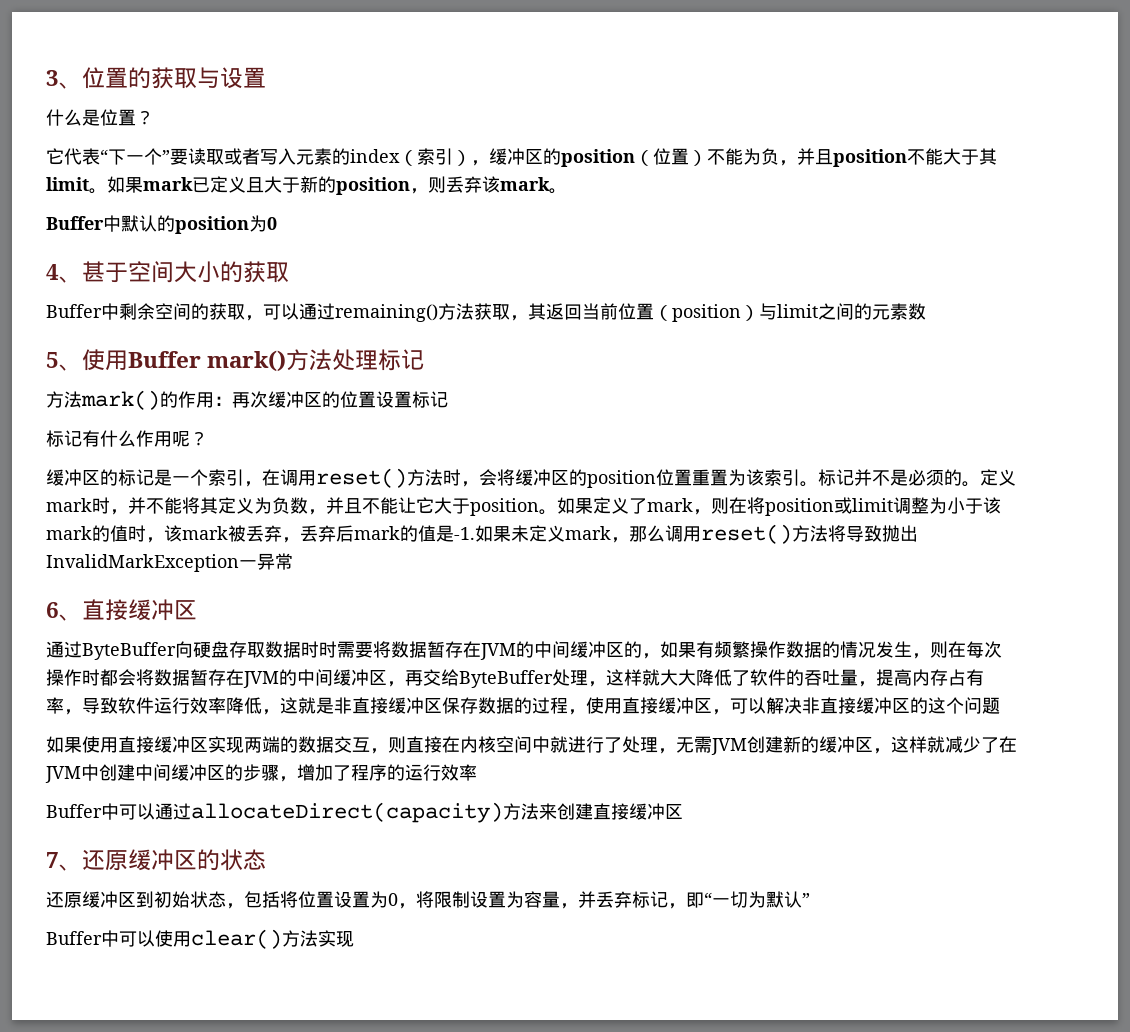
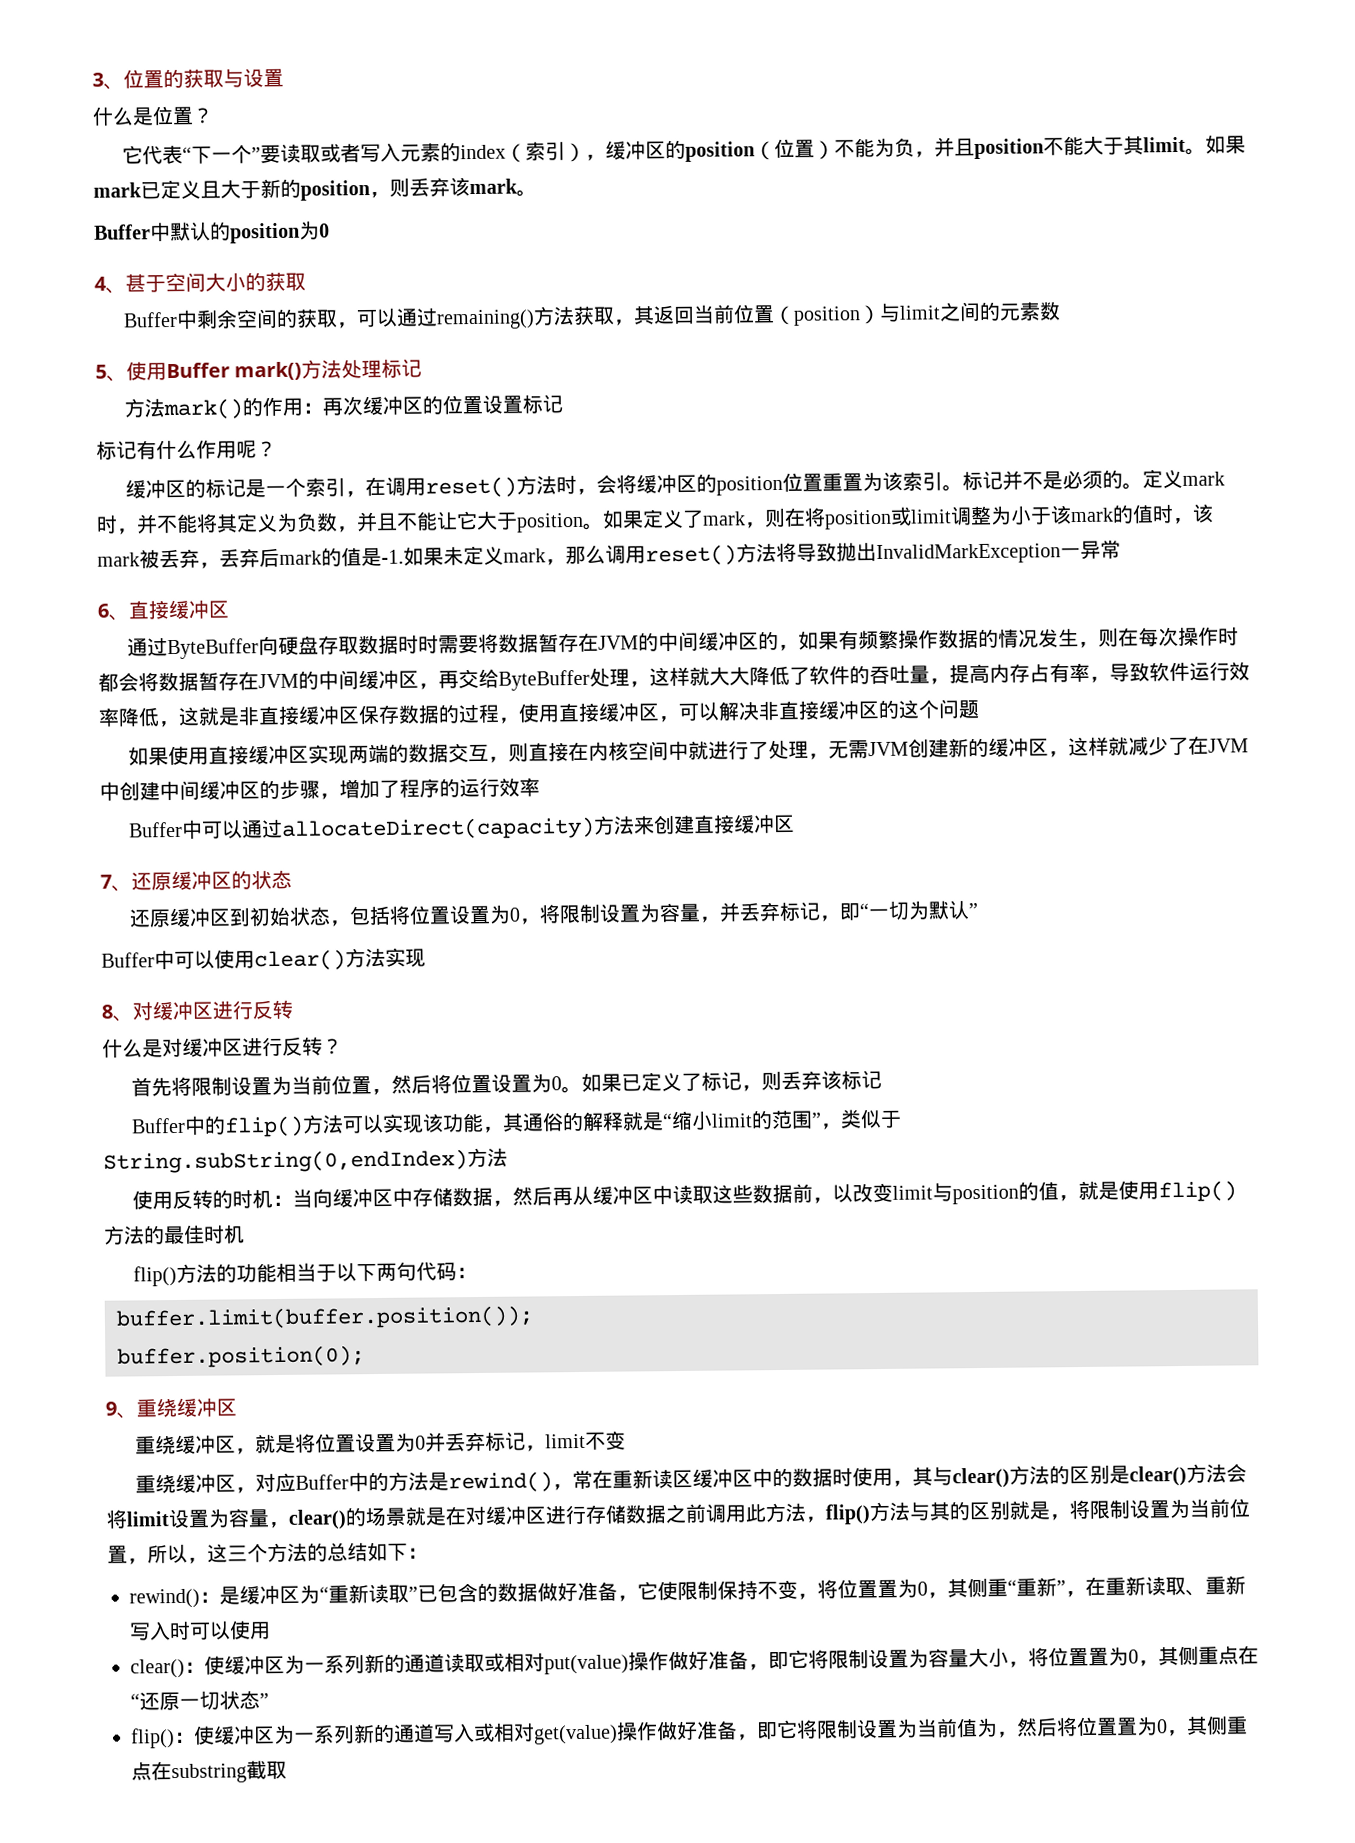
+ 8、对缓冲区进行反转
+ 什么是对缓冲区进行反转？
+ 首先将限制设置为当前位置，然后将位置设置为0。如果已定义了标记，则丢弃该标记
+ Buffer中的flip()方法可以实现该功能，其通俗的解释就是“缩小limit的范围”，类似于String.subString(0,endIndex)方法
+ 使用反转的时机：当向缓冲区中存储数据，然后再从缓冲区中读取这些数据前，以改变limit与position的值，就是使用flip()方法的最佳时机
+ flip()方法的功能相当于以下两句代码：
+ buffer.limit(buffer.position());
+ buffer.position(0);
+ 9、重绕缓冲区
+ 重绕缓冲区，就是将位置设置为0并丢弃标记，limit不变
+ 重绕缓冲区，对应Buffer中的方法是rewind()，常在重新读区缓冲区中的数据时使用，其与clear()方法的区别是clear()方法会将limit设置为容量，clear()的场景就是在对缓冲区进行存储数据之前调用此方法，flip()方法与其的区别就是，将限制设置为当前位置，所以，这三个方法的总结如下：
+ rewind()：是缓冲区为“重新读取”已包含的数据做好准备，它使限制保持不变，将位置置为0，其侧重“重新”，在重新读取、重新写入时可以使用
+ clear()：使缓冲区为一系列新的通道读取或相对put(value)操作做好准备，即它将限制设置为容量大小，将位置置为0，其侧重点在“还原一切状态”
+ flip()：使缓冲区为一系列新的通道写入或相对get(value)操作做好准备，即它将限制设置为当前值为，然后将位置置为0，其侧重点在substring截取

